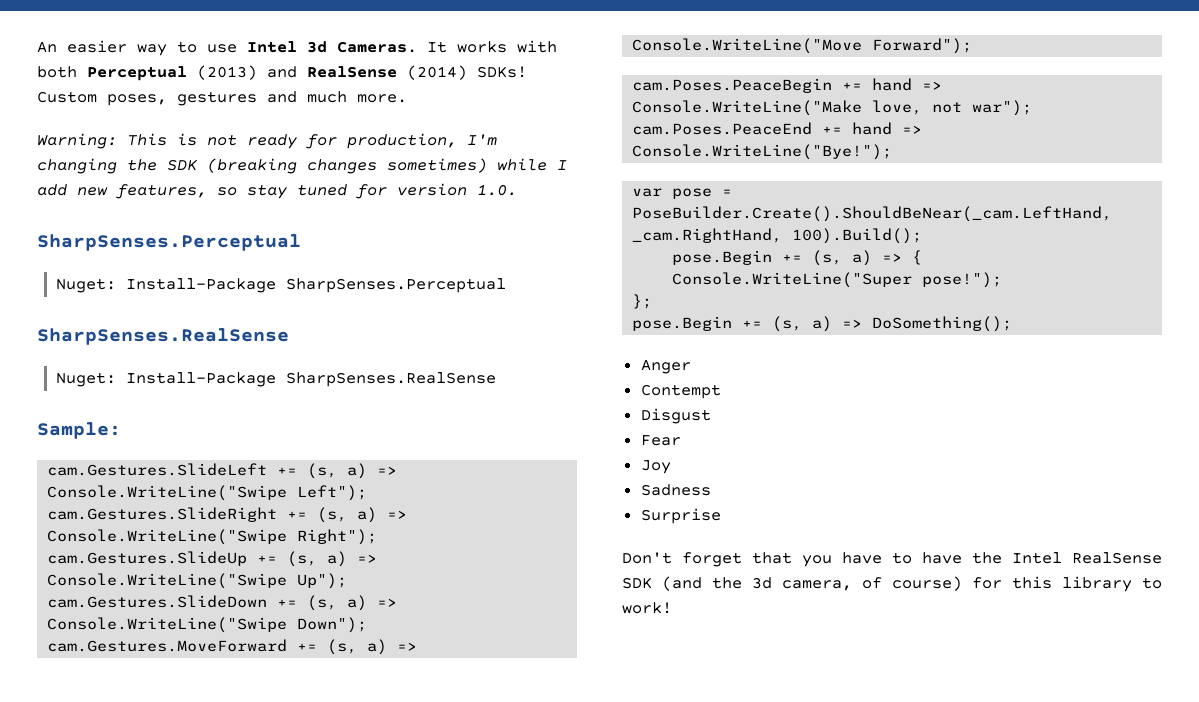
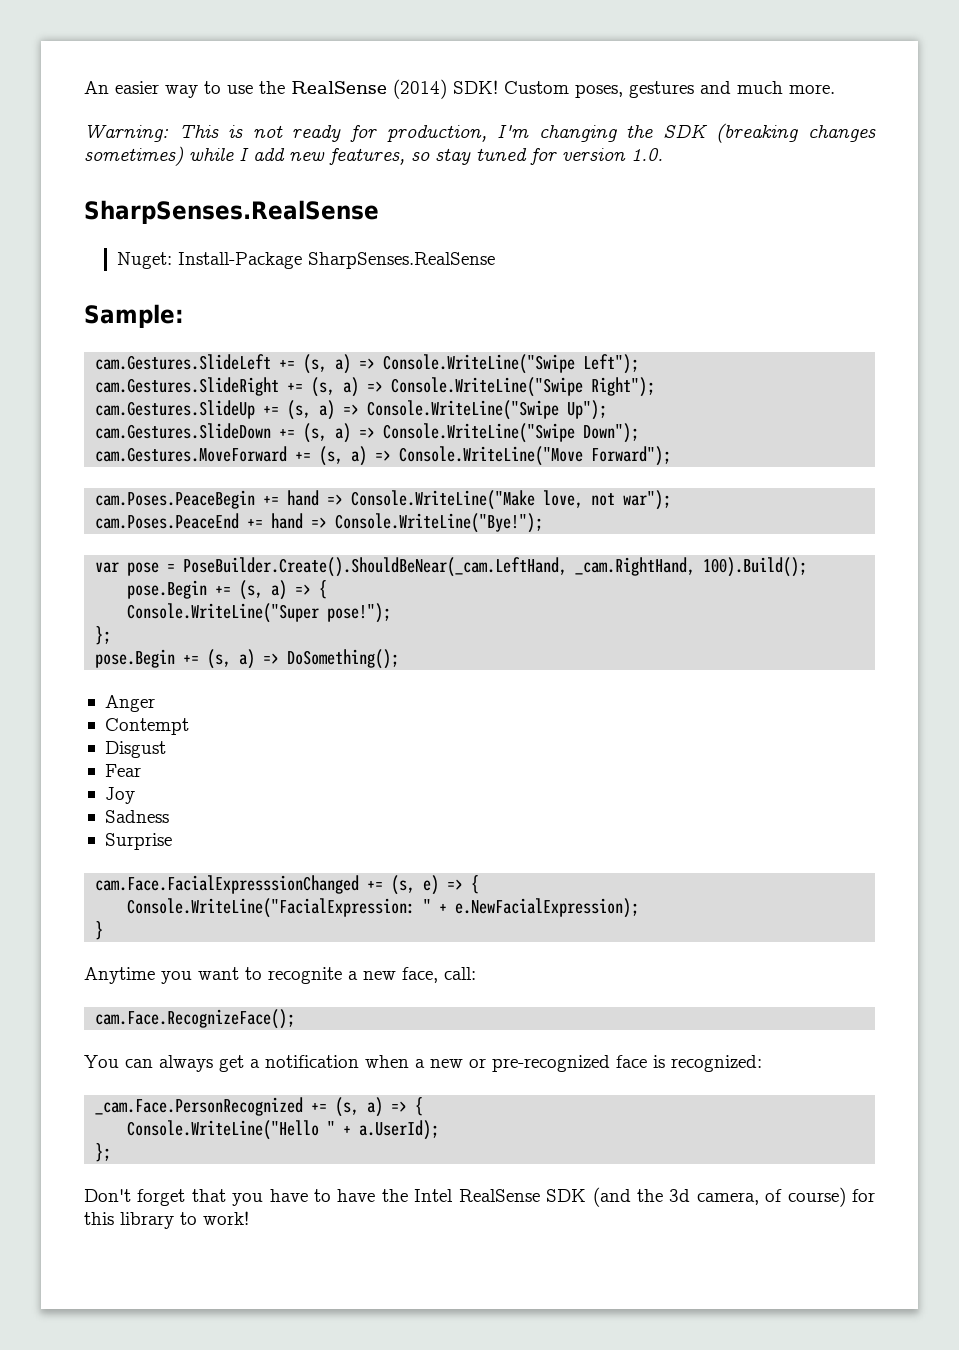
- An easier way to use Intel 3d Cameras. It works with both Perceptual (2013) and RealSense (2014) SDKs!
+ An easier way to use the RealSense (2014) SDK!
  Warning: This is not ready for production, I'm changing the SDK (breaking changes sometimes) while I add new features, so stay tuned for version 1.0.
- SharpSenses.Perceptual
- Nuget: Install-Package SharpSenses.Perceptual
+ cam.Face.FacialExpresssionChanged += (s, e) => {
+ Console.WriteLine("FacialExpression: " + e.NewFacialExpression);
+ }
+ Anytime you want to recognite a new face, call:
+ cam.Face.RecognizeFace();
+ You can always get a notification when a new or pre-recognized face is recognized:
+ _cam.Face.PersonRecognized += (s, a) => {
+ Console.WriteLine("Hello " + a.UserId);
+ };

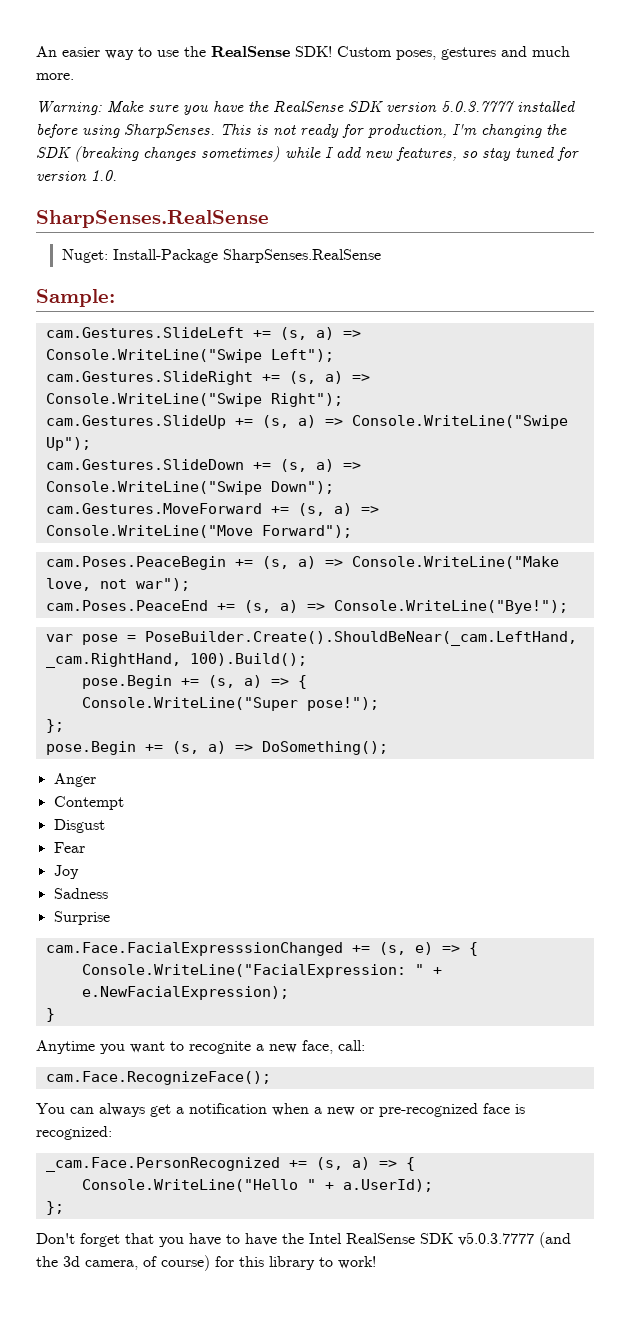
- An easier way to use the RealSense (2014) SDK!
+ An easier way to use the RealSense SDK!
- Warning: This is not ready for production, I'm changing the SDK (breaking changes sometimes) while I add new features, so stay tuned for version 1.0.
+ Warning: Make sure you have the RealSense SDK version 5.0.3.7777 installed before using SharpSenses. This is not ready for production, I'm changing the SDK (breaking changes sometimes) while I add new features, so stay tuned for version 1.0.
- cam.Poses.PeaceBegin += hand => Console.WriteLine("Make love, not war");
+ cam.Poses.PeaceBegin += (s, a) => Console.WriteLine("Make love, not war");
- cam.Poses.PeaceEnd += hand => Console.WriteLine("Bye!");
+ cam.Poses.PeaceEnd += (s, a) => Console.WriteLine("Bye!");
- Don't forget that you have to have the Intel RealSense SDK (and the 3d camera, of course) for this library to work!
+ Don't forget that you have to have the Intel RealSense SDK v5.0.3.7777 (and the 3d camera, of course) for this library to work!

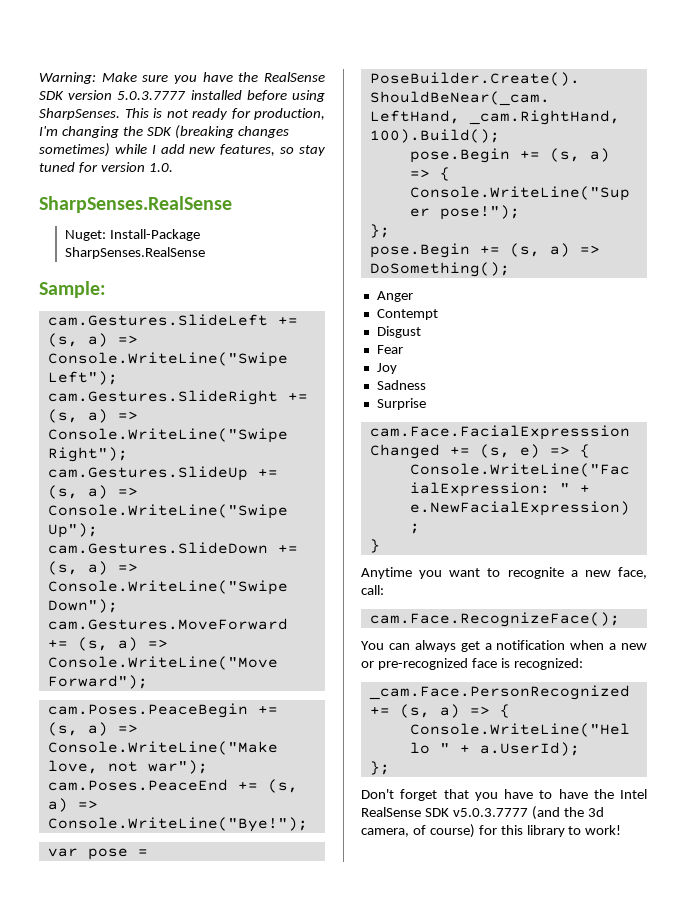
- An easier way to use the RealSense SDK! Custom poses, gestures and much more.

